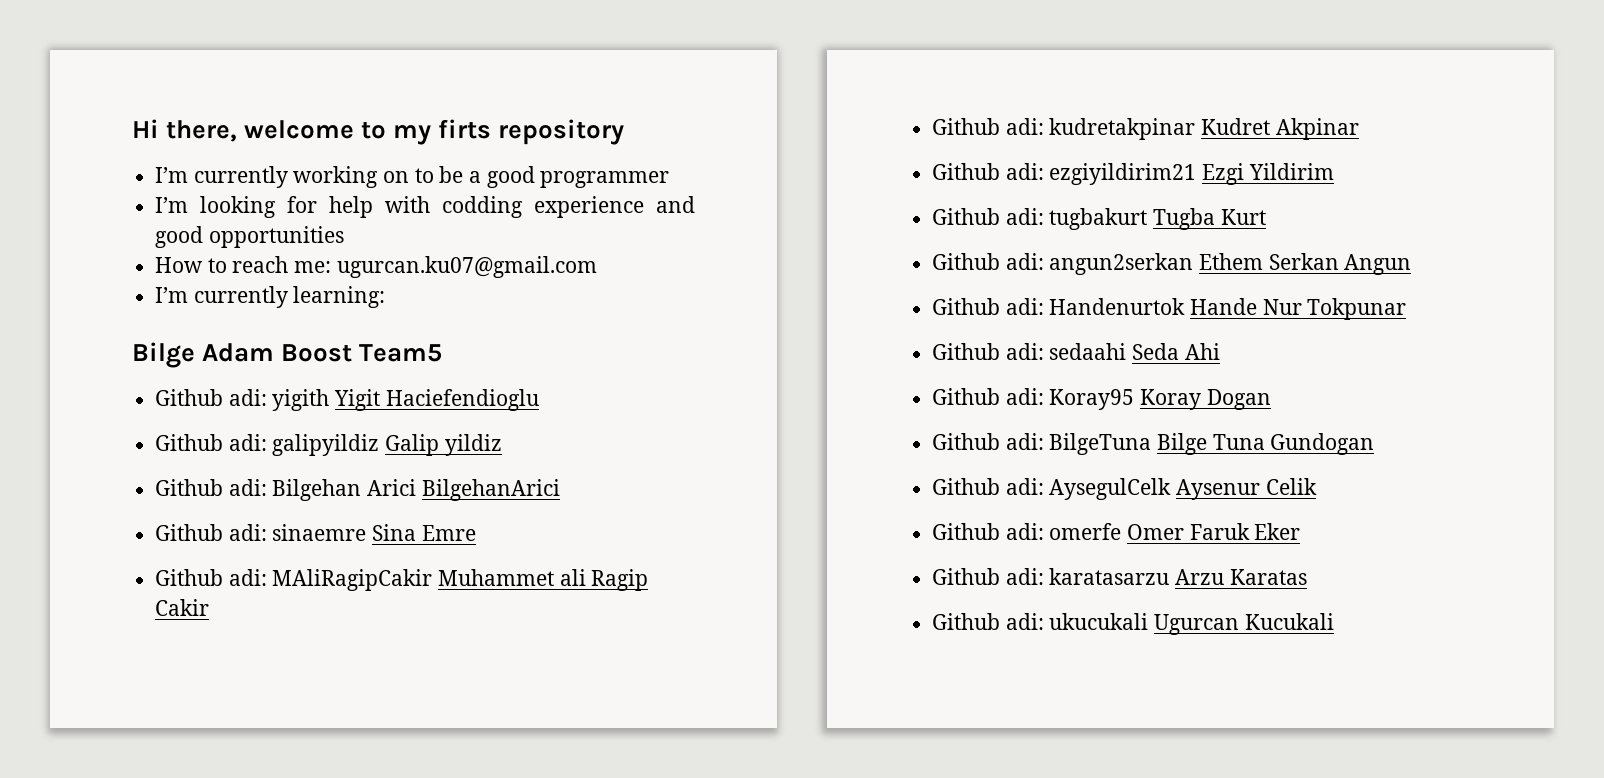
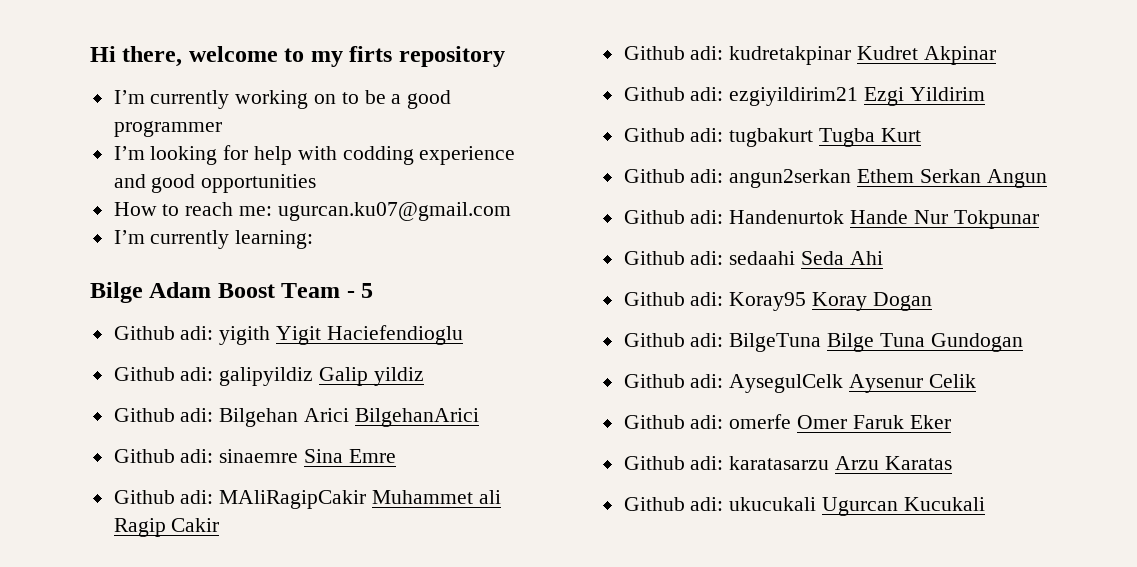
- Bilge Adam Boost Team5
+ Bilge Adam Boost Team - 5

